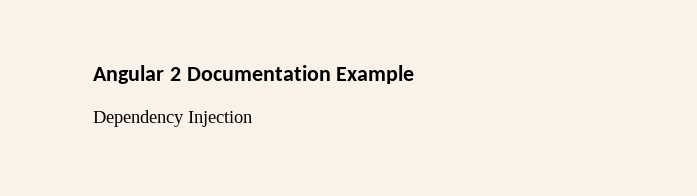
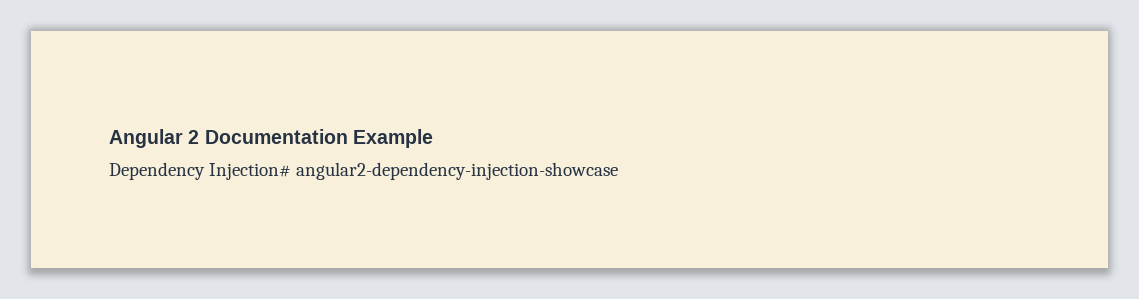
- Dependency Injection
+ Dependency Injection# angular2-dependency-injection-showcase

